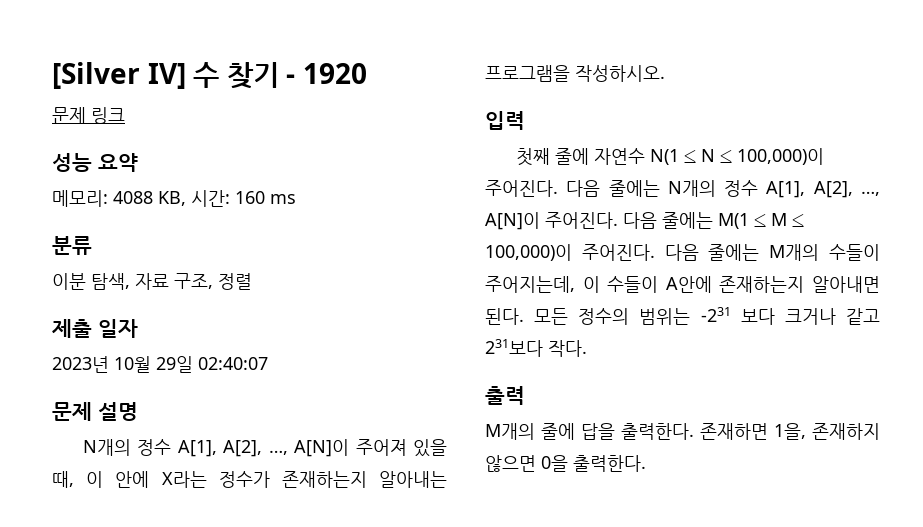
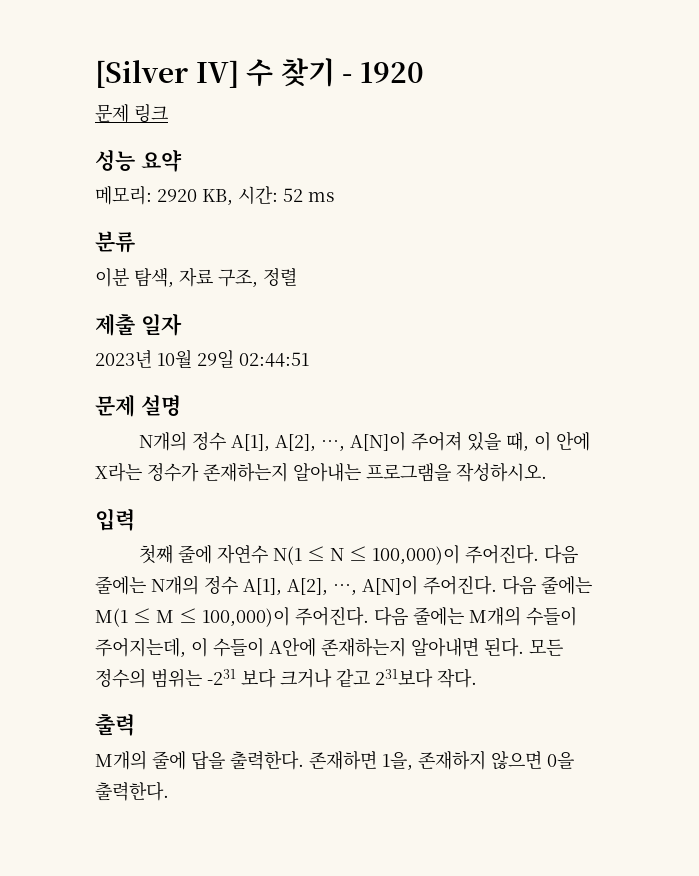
- 메모리: 4088 KB, 시간: 160 ms
+ 메모리: 2920 KB, 시간: 52 ms
- 2023년 10월 29일 02:40:07
+ 2023년 10월 29일 02:44:51

